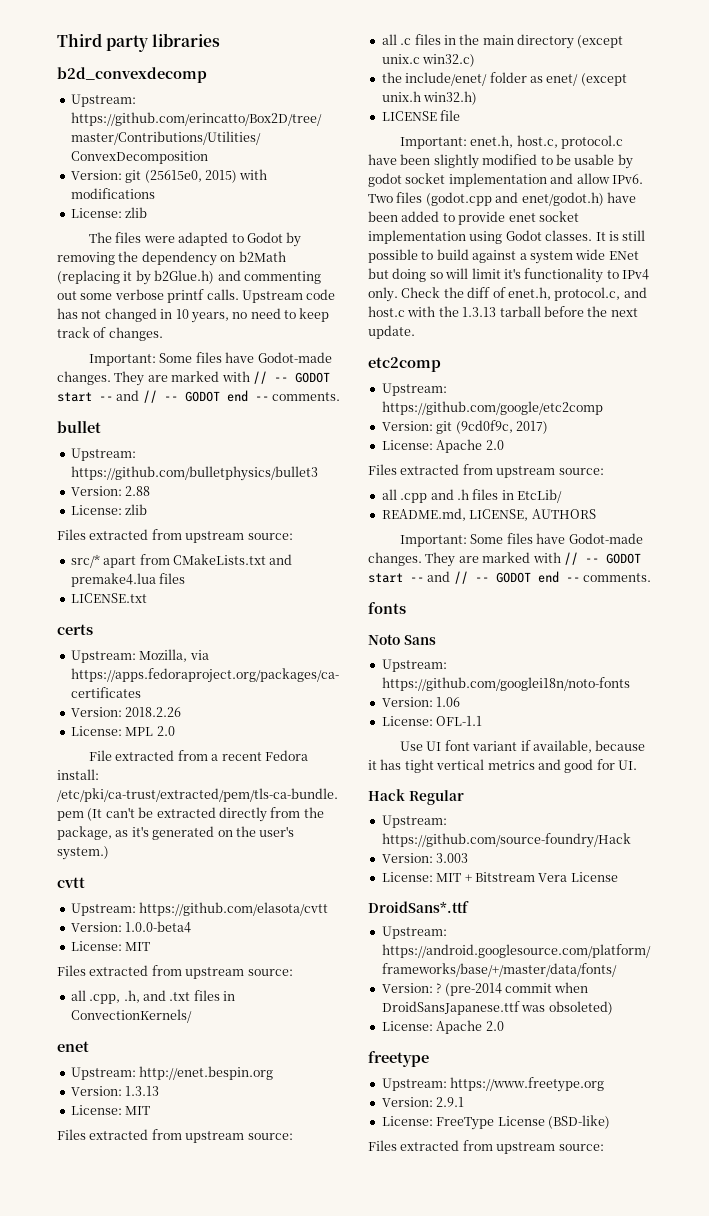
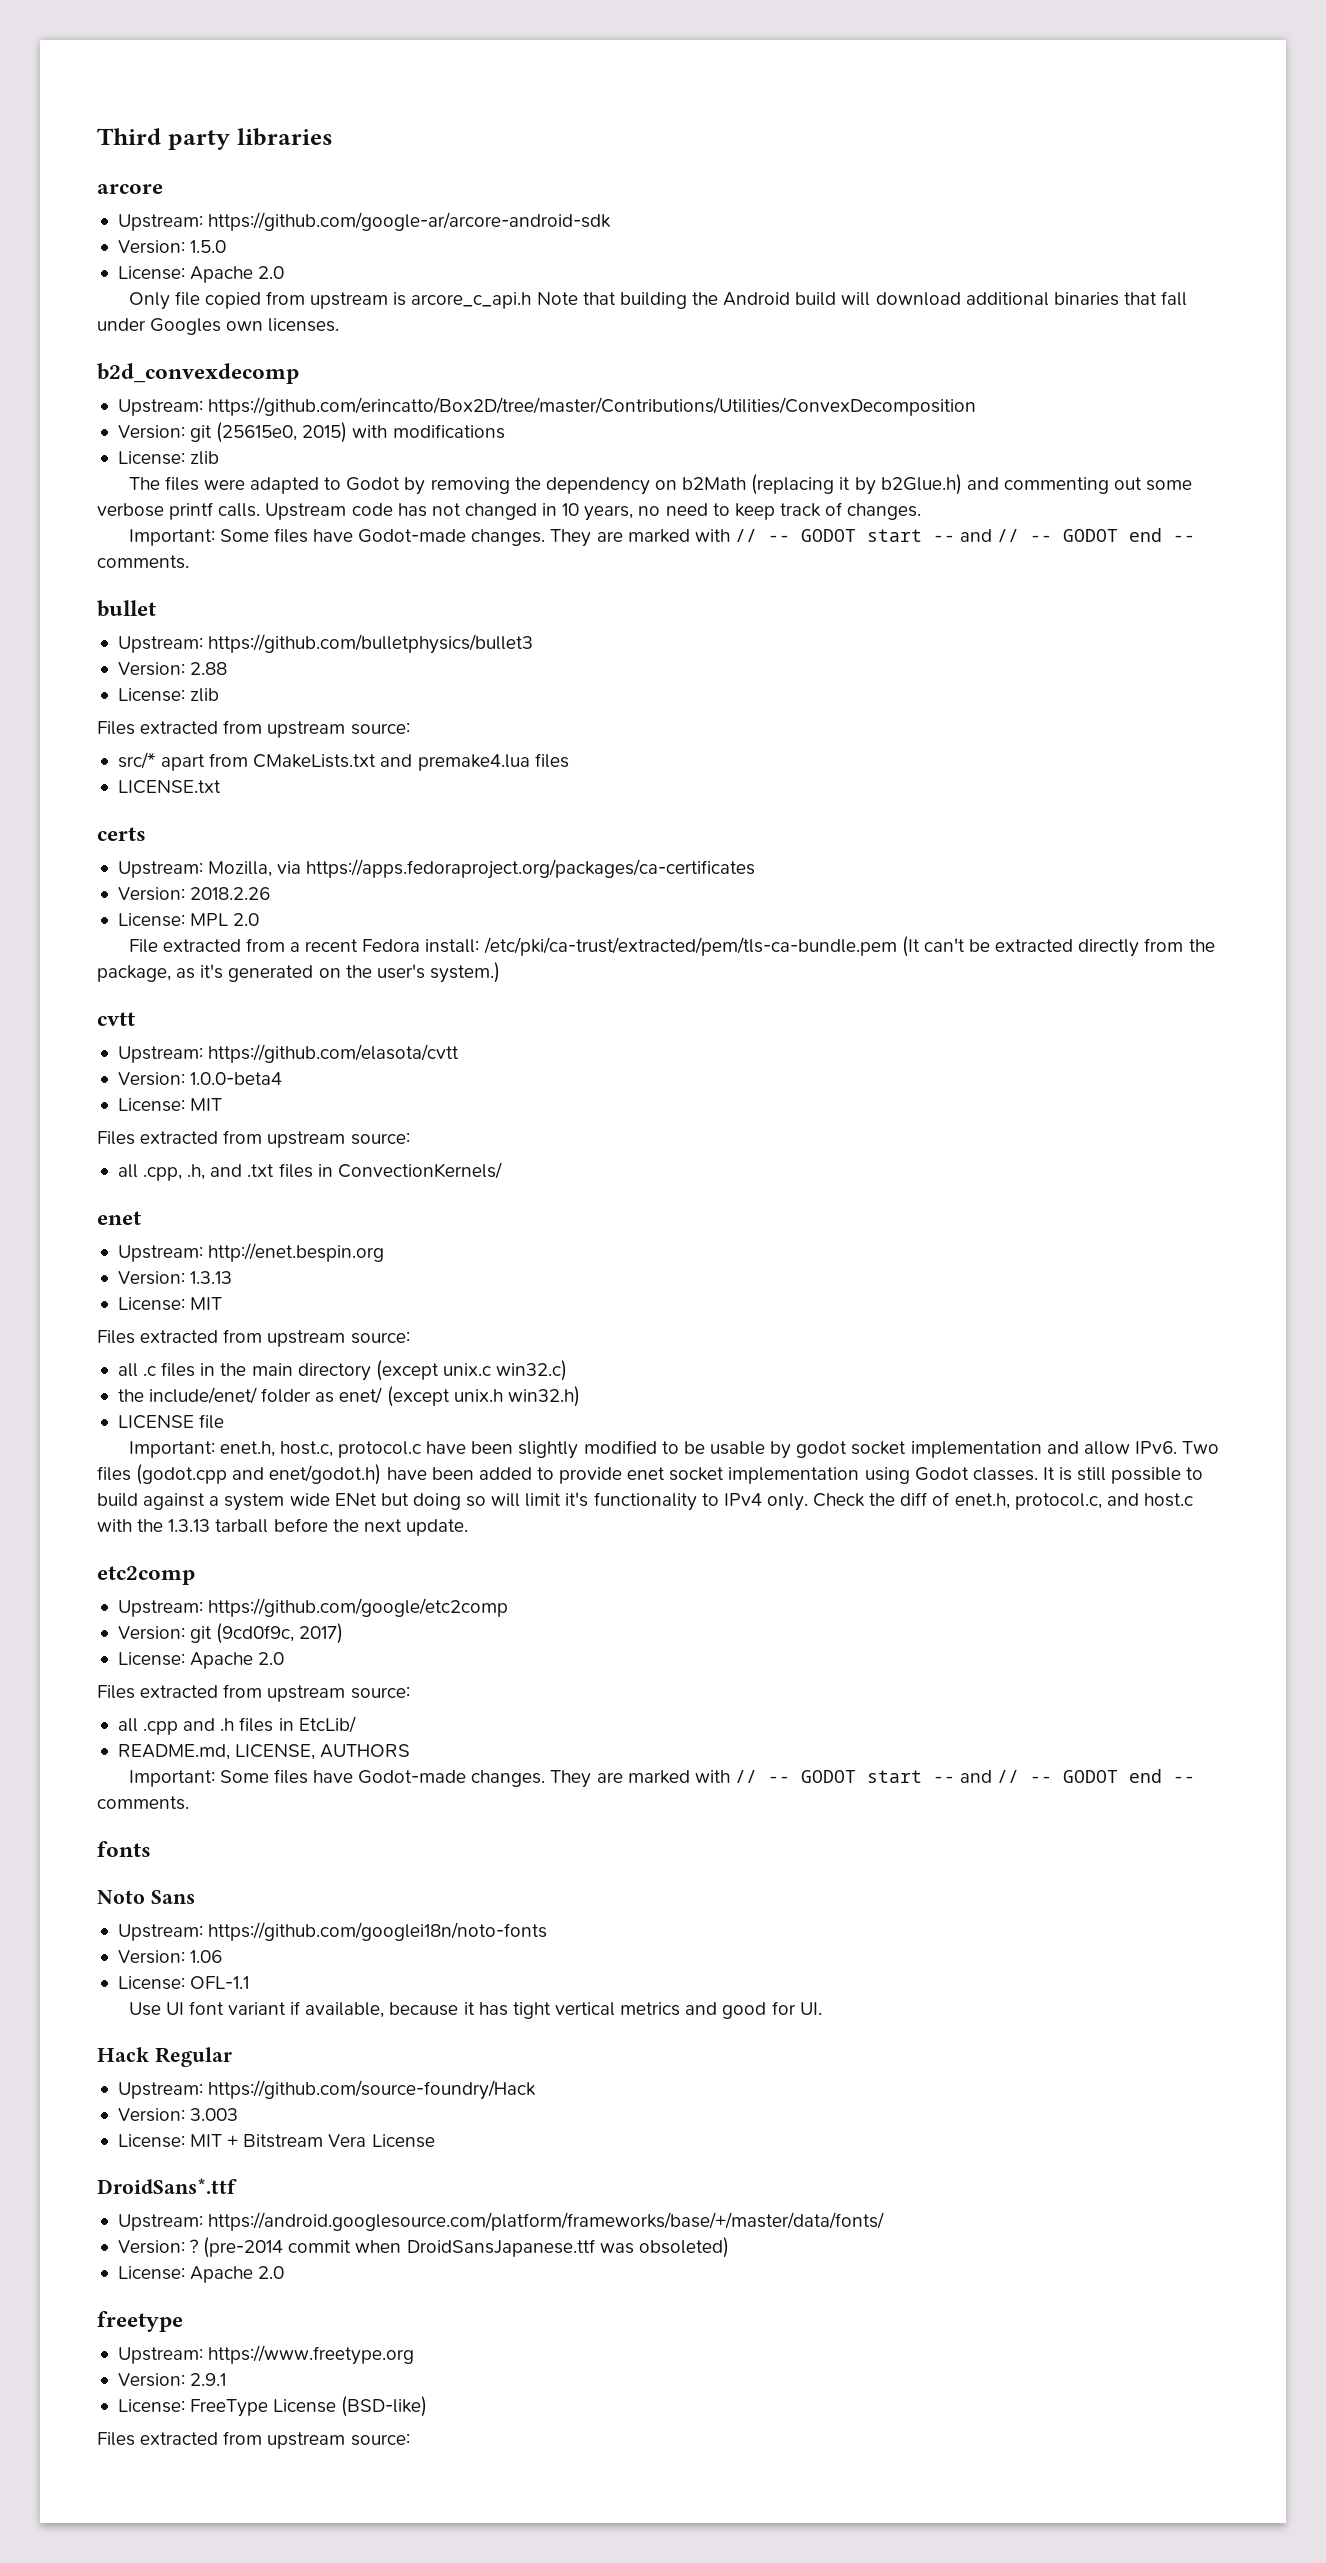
+ arcore
+ Upstream: https://github.com/google-ar/arcore-android-sdk
+ Version: 1.5.0
+ License: Apache 2.0
+ Only file copied from upstream is arcore_c_api.h Note that building the Android build will download additional binaries that fall under Googles own licenses.

